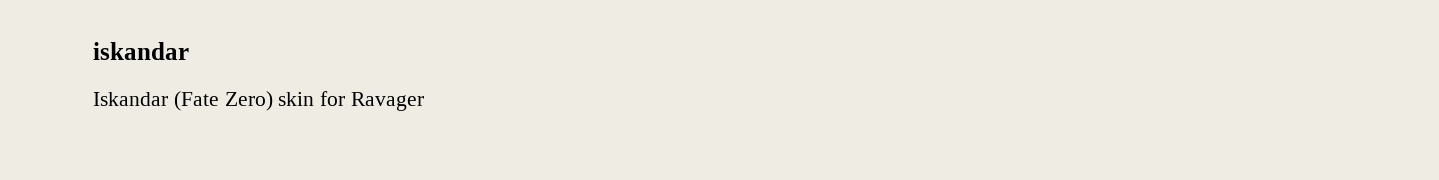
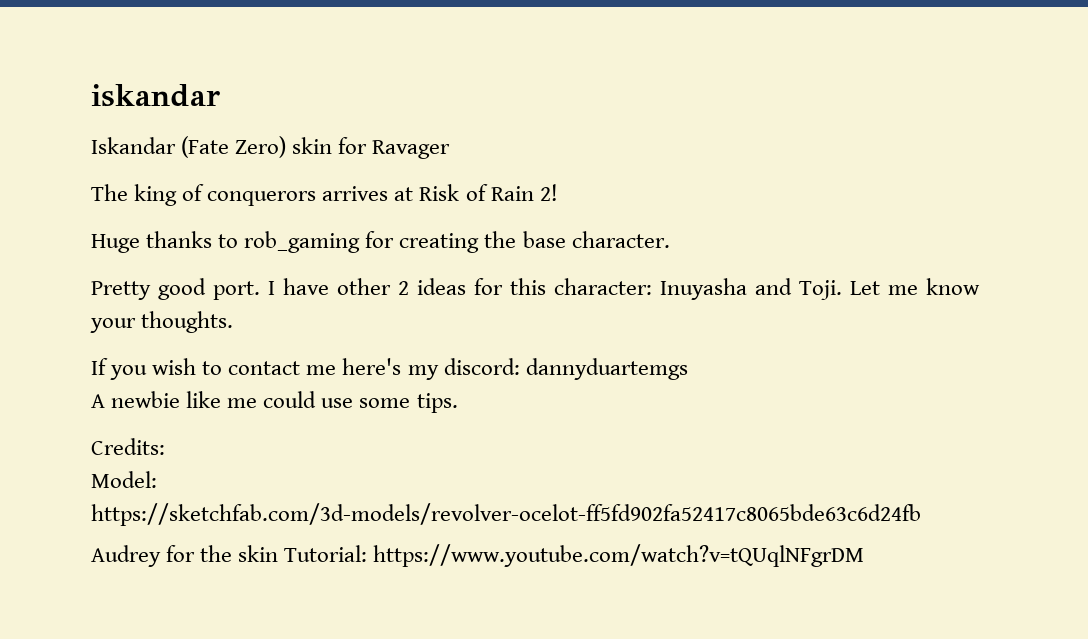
+ The king of conquerors arrives at Risk of Rain 2!
+ Huge thanks to rob_gaming for creating the base character.
+ Pretty good port. I have other 2 ideas for this character: Inuyasha and Toji. Let me know your thoughts.
+ If you wish to contact me here's my discord: dannyduartemgs
+ A newbie like me could use some tips.
+ Credits:
+ Model: https://sketchfab.com/3d-models/revolver-ocelot-ff5fd902fa52417c8065bde63c6d24fb
+ Audrey for the skin Tutorial: https://www.youtube.com/watch?v=tQUqlNFgrDM

